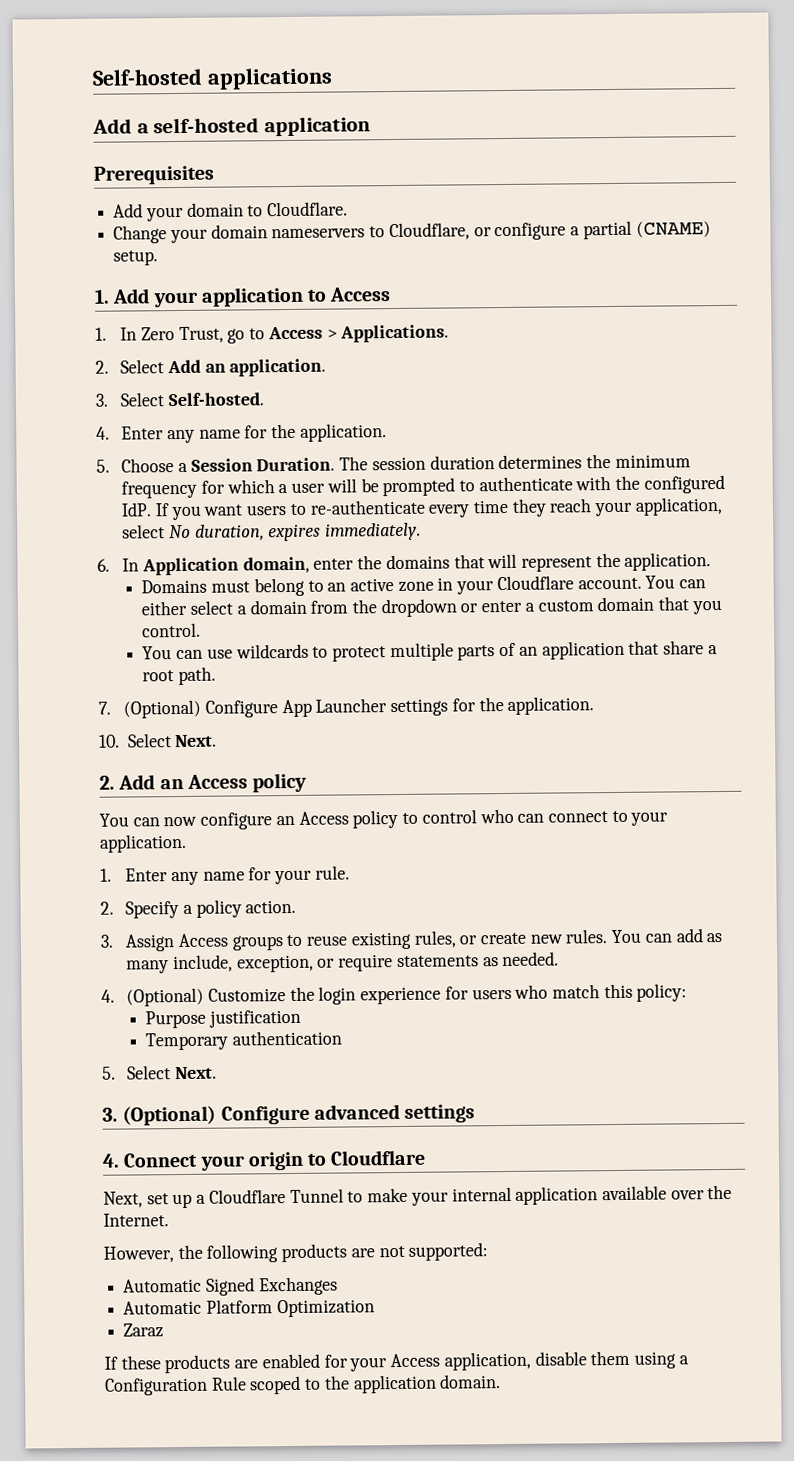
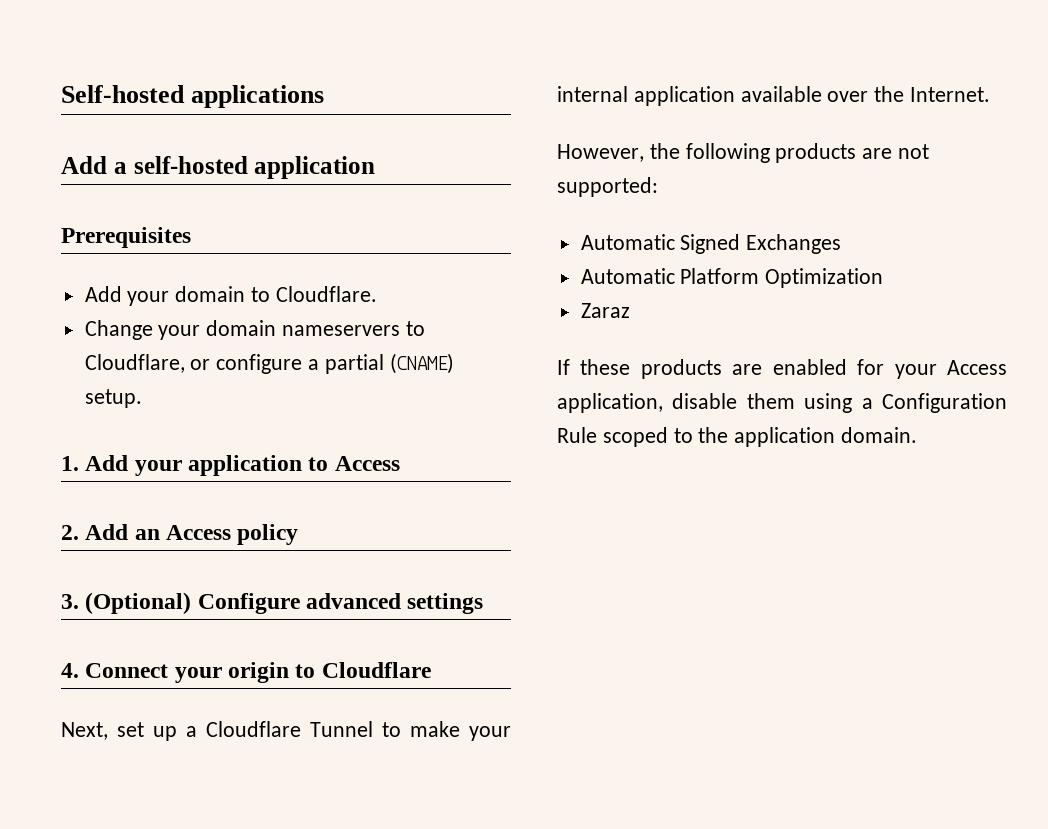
- 1. In Zero Trust, go to Access > Applications.
- 2. Select Add an application.
- 3. Select Self-hosted.
- 4. Enter any name for the application.
- 5. Choose a Session Duration. The session duration determines the minimum frequency for which a user will be prompted to authenticate with the configured IdP. If you want users to re-authenticate every time they reach your application, select No duration, expires immediately.
- 6. In Application domain, enter the domains that will represent the application.
- Domains must belong to an active zone in your Cloudflare account. You can either select a domain from the dropdown or enter a custom domain that you control.
- You can use wildcards to protect multiple parts of an application that share a root path.
- 7. (Optional) Configure App Launcher settings for the application.
- 10. Select Next.
- You can now configure an Access policy to control who can connect to your application.
- 1. Enter any name for your rule.
- 2. Specify a policy action.
- 3. Assign Access groups to reuse existing rules, or create new rules. You can add as many include, exception, or require statements as needed.
- 4. (Optional) Customize the login experience for users who match this policy:
- Purpose justification
- Temporary authentication
- 5. Select Next.

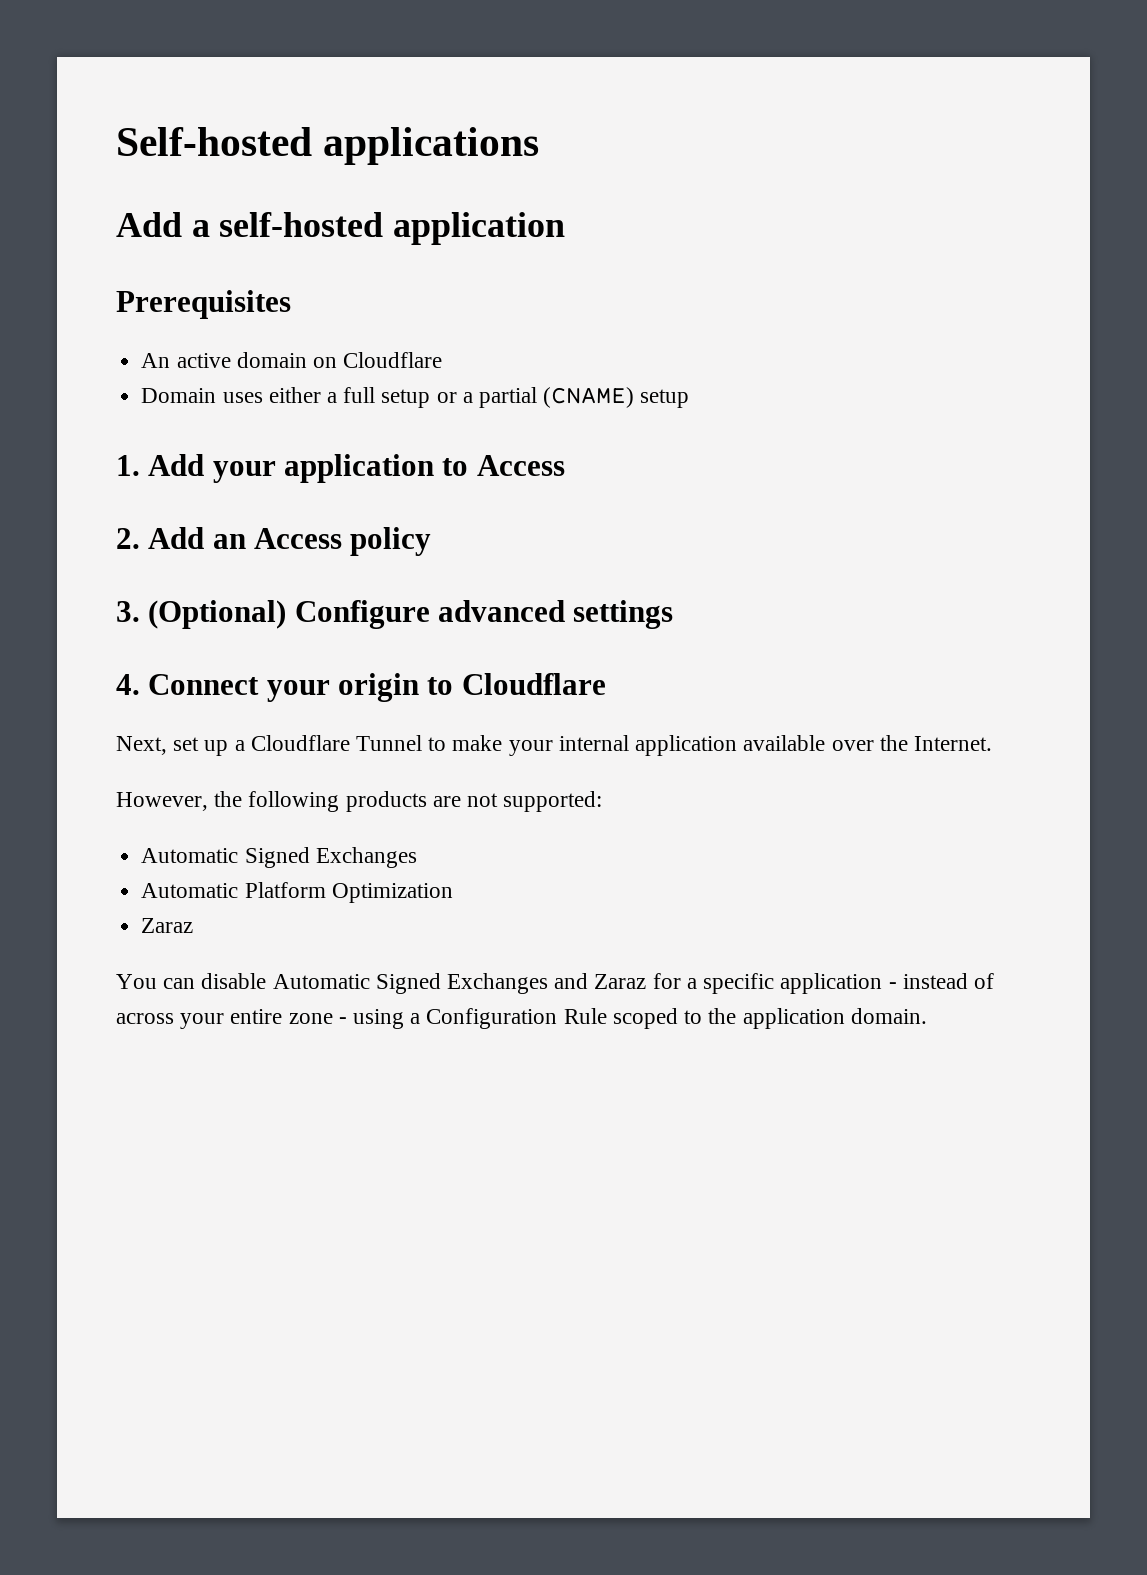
- Add your domain to Cloudflare.
- Change your domain nameservers to Cloudflare, or configure a partial (CNAME) setup.
+ An active domain on Cloudflare
+ Domain uses either a full setup or a partial (CNAME) setup
- If these products are enabled for your Access application, disable them using a Configuration Rule scoped to the application domain.
+ You can disable Automatic Signed Exchanges and Zaraz for a specific application - instead of across your entire zone - using a Configuration Rule scoped to the application domain.

